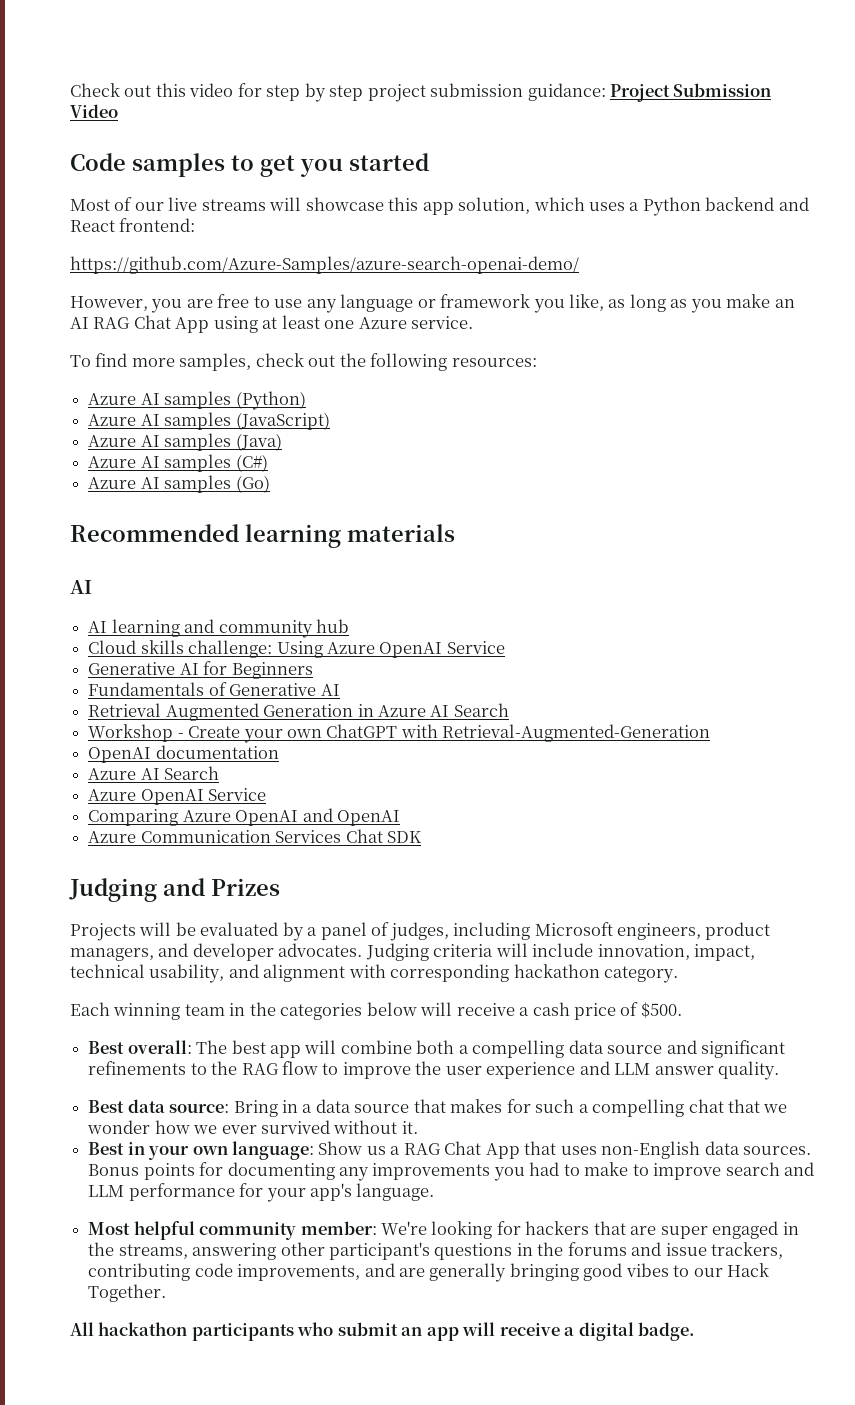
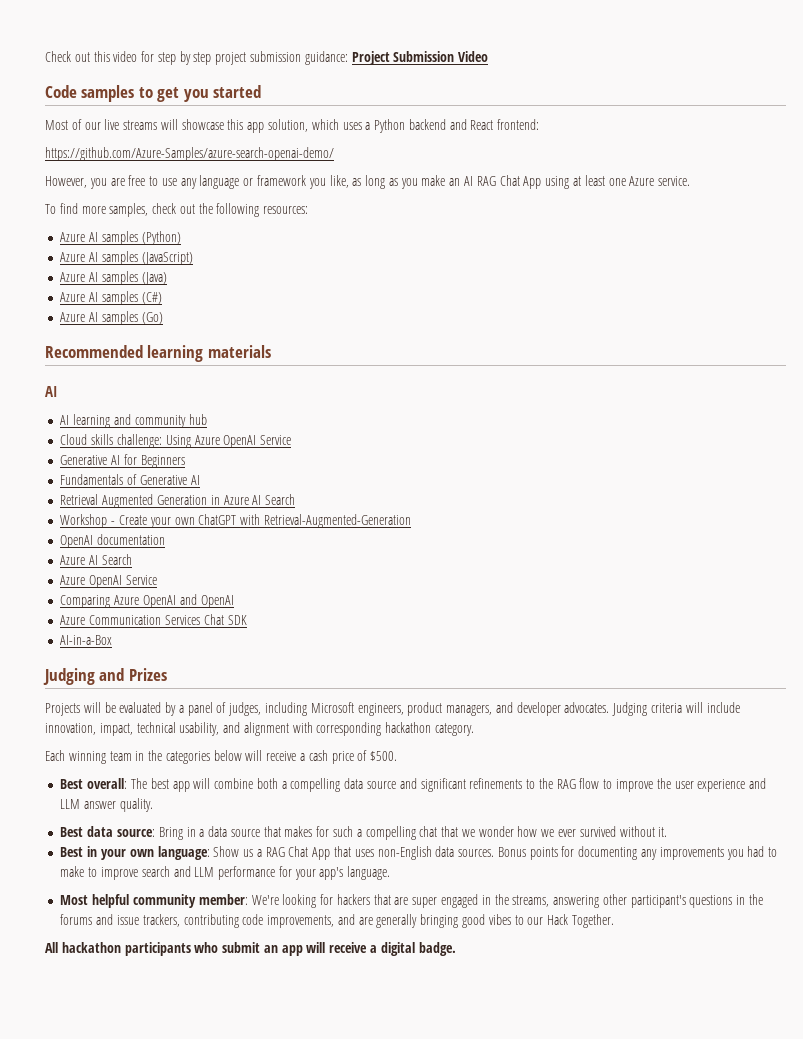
+ AI-in-a-Box

